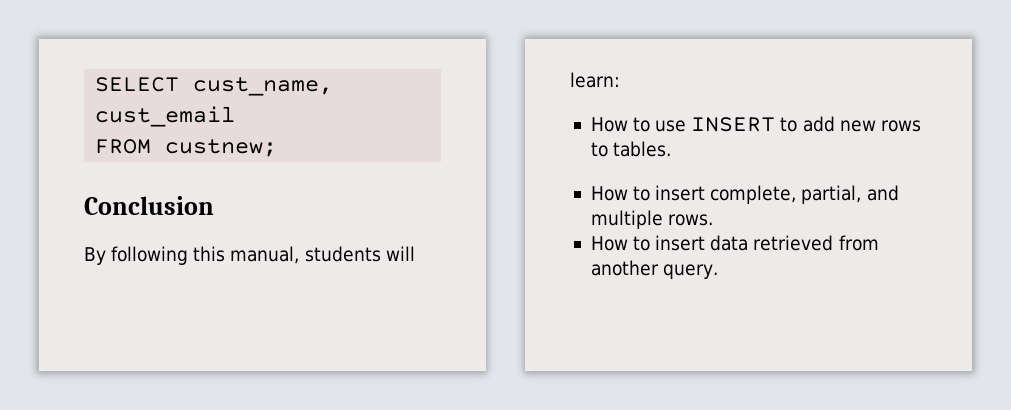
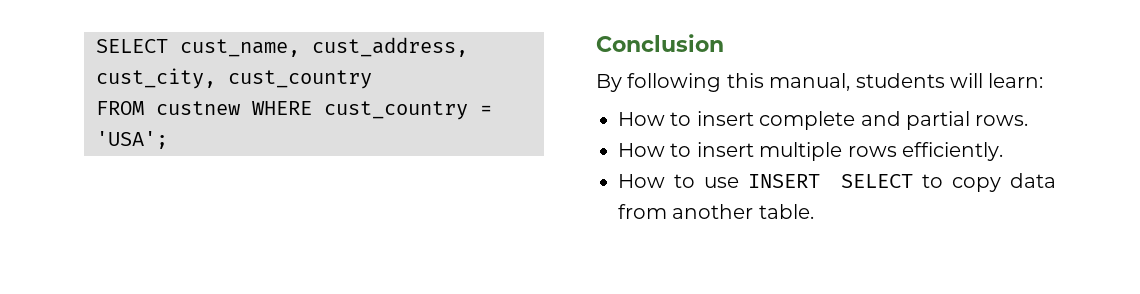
- SELECT cust_name, cust_email
- FROM custnew;
+ SELECT cust_name, cust_address, cust_city, cust_country
+ FROM custnew WHERE cust_country = 'USA';
- How to use INSERT to add new rows to tables.
- How to insert complete, partial, and multiple rows.
+ How to insert complete and partial rows.
- How to insert data retrieved from another query.
+ How to insert multiple rows efficiently.
+ How to use INSERT SELECT to copy data from another table.

